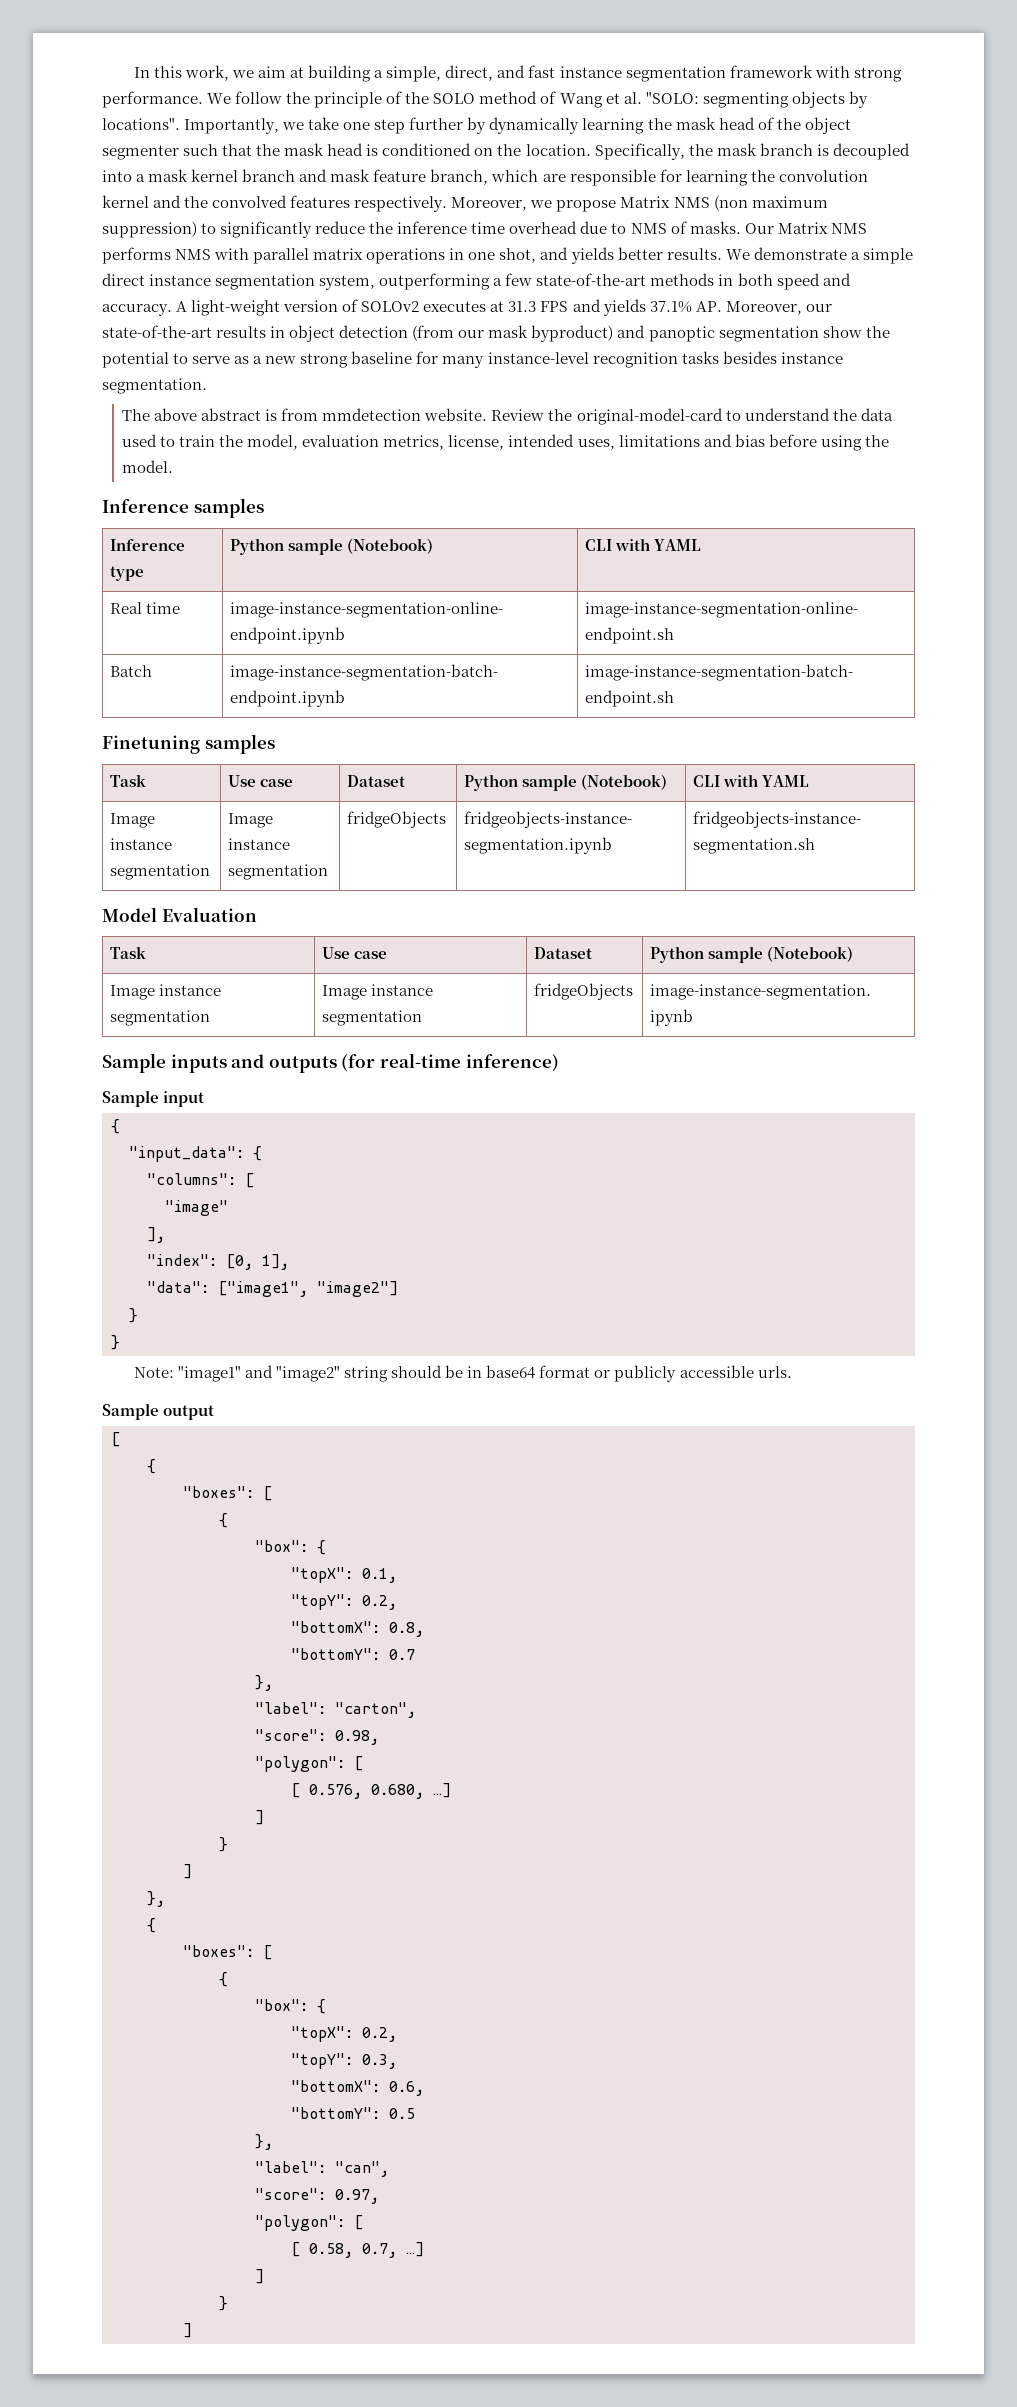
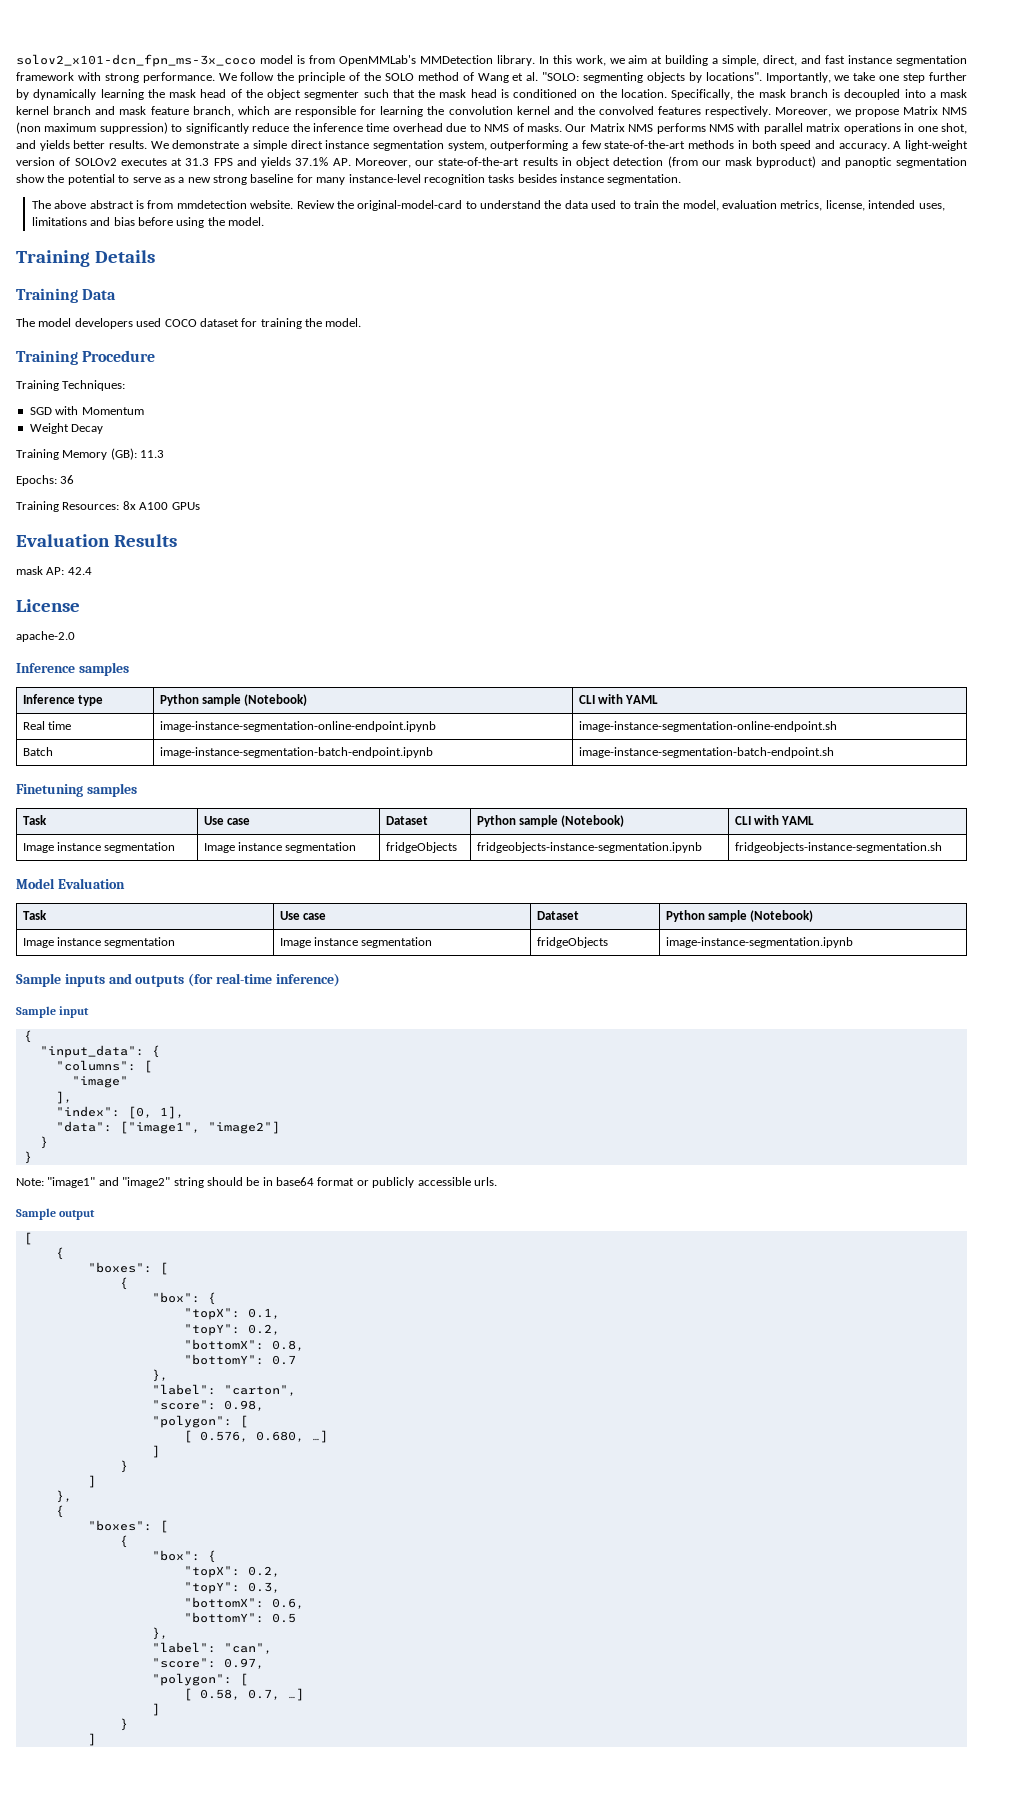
+ solov2_x101-dcn_fpn_ms-3x_coco model is from OpenMMLab's MMDetection library.
+ Training Details
+ Training Data
+ The model developers used COCO dataset for training the model.
+ Training Procedure
+ Training Techniques:
+ SGD with Momentum
+ Weight Decay
+ Training Memory (GB): 11.3
+ Epochs: 36
+ Training Resources: 8x A100 GPUs
+ Evaluation Results
+ mask AP: 42.4
+ License
+ apache-2.0

